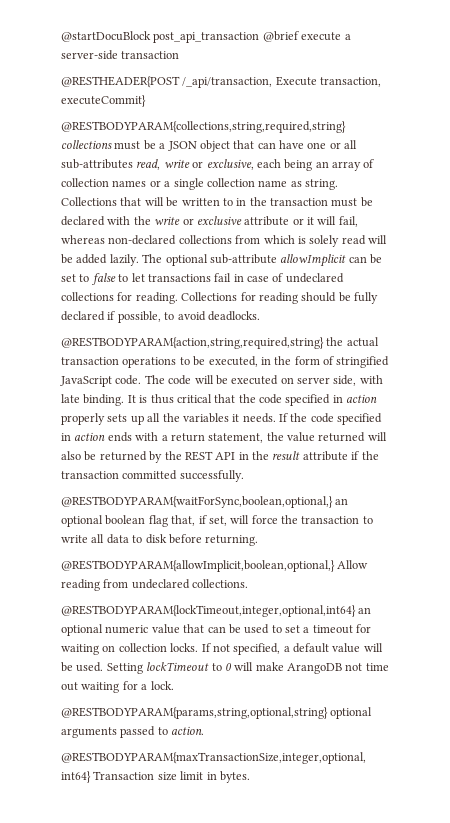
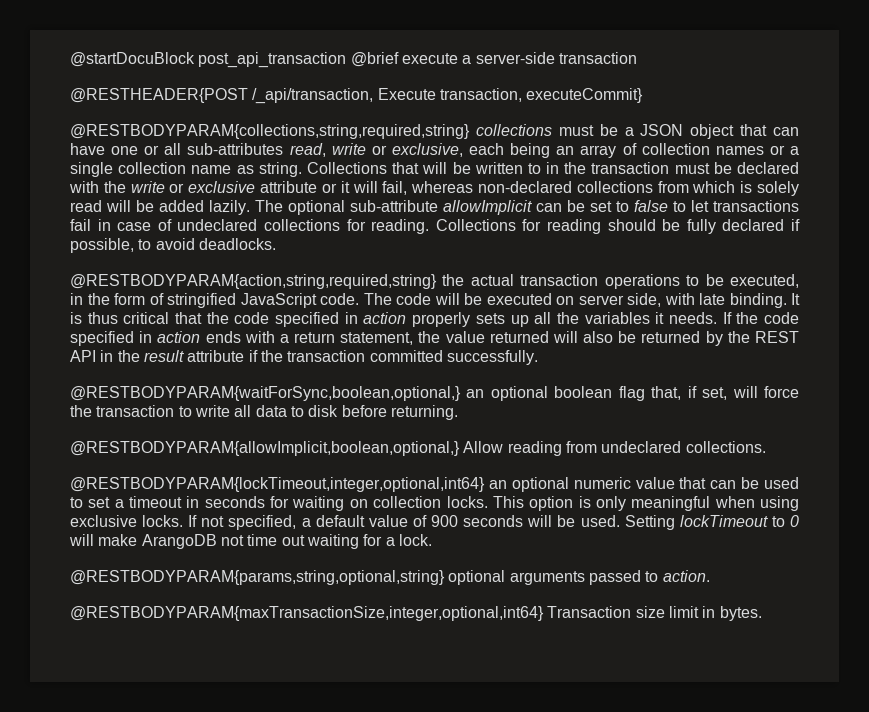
- @RESTBODYPARAM{lockTimeout,integer,optional,int64} an optional numeric value that can be used to set a timeout for waiting on collection locks.
+ @RESTBODYPARAM{lockTimeout,integer,optional,int64} an optional numeric value that can be used to set a timeout in seconds for waiting on collection locks.
+ This option is only meaningful when using exclusive locks.
- If not specified, a default value will be used.
+ If not specified, a default value of 900 seconds will be used.

